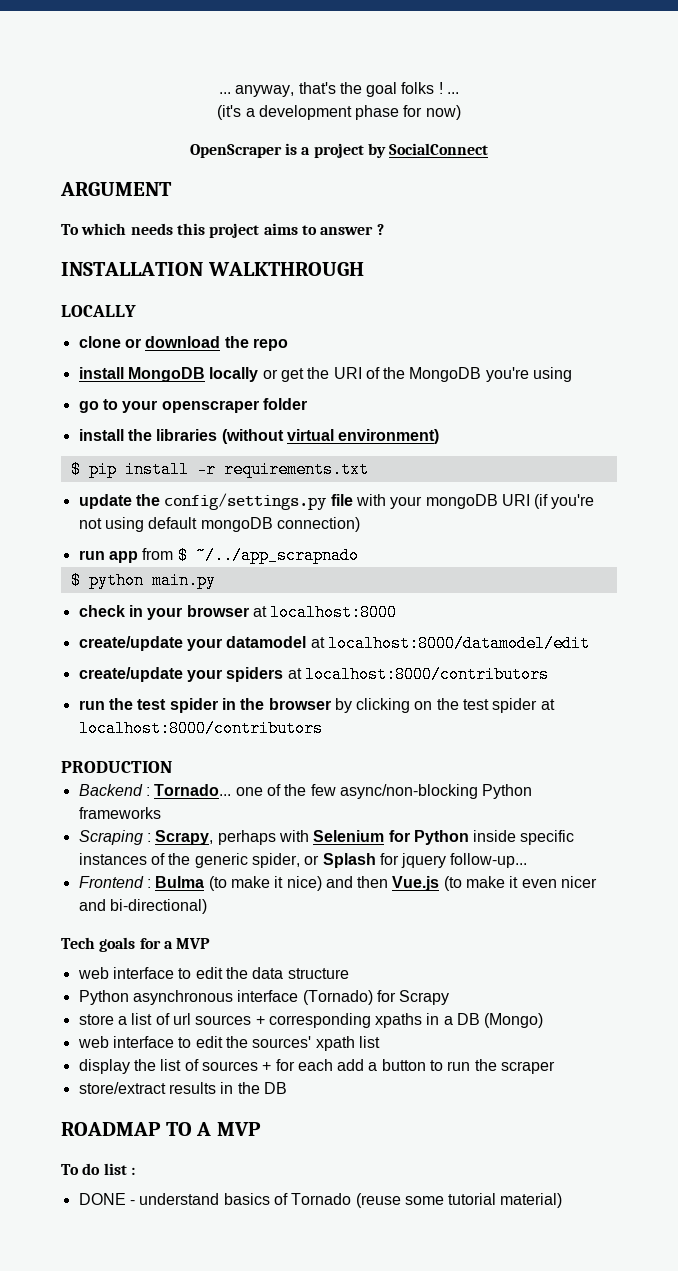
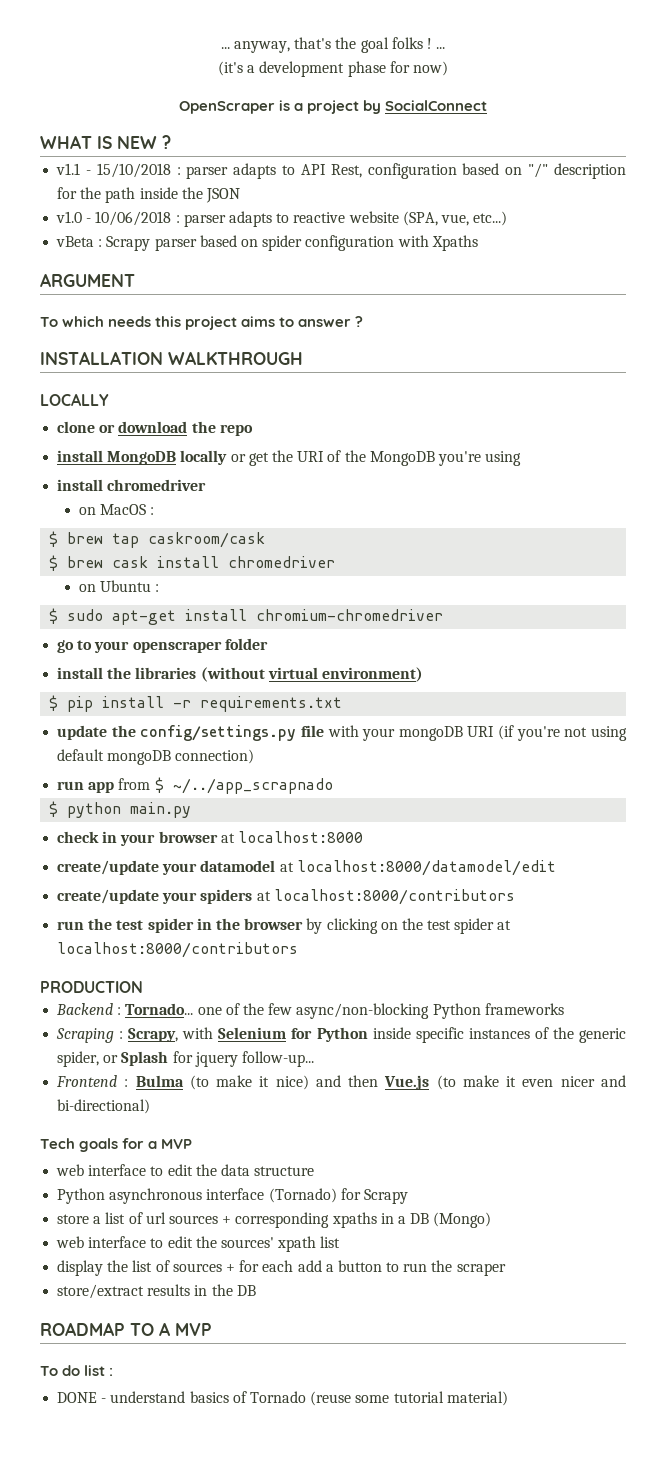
+ WHAT IS NEW ?
+ v1.1 - 15/10/2018 : parser adapts to API Rest, configuration based on "/" description for the path inside the JSON
+ v1.0 - 10/06/2018 : parser adapts to reactive website (SPA, vue, etc...)
+ vBeta : Scrapy parser based on spider configuration with Xpaths
  install MongoDB locally or get the URI of the MongoDB you're using
+ install chromedriver
+ on MacOS :
+ $ brew tap caskroom/cask
+ $ brew cask install chromedriver
+ on Ubuntu :
+ $ sudo apt-get install chromium-chromedriver
- Scraping : Scrapy, perhaps with Selenium for Python inside specific instances of the generic spider, or Splash for jquery follow-up...
+ Scraping : Scrapy, with Selenium for Python inside specific instances of the generic spider, or Splash for jquery follow-up...

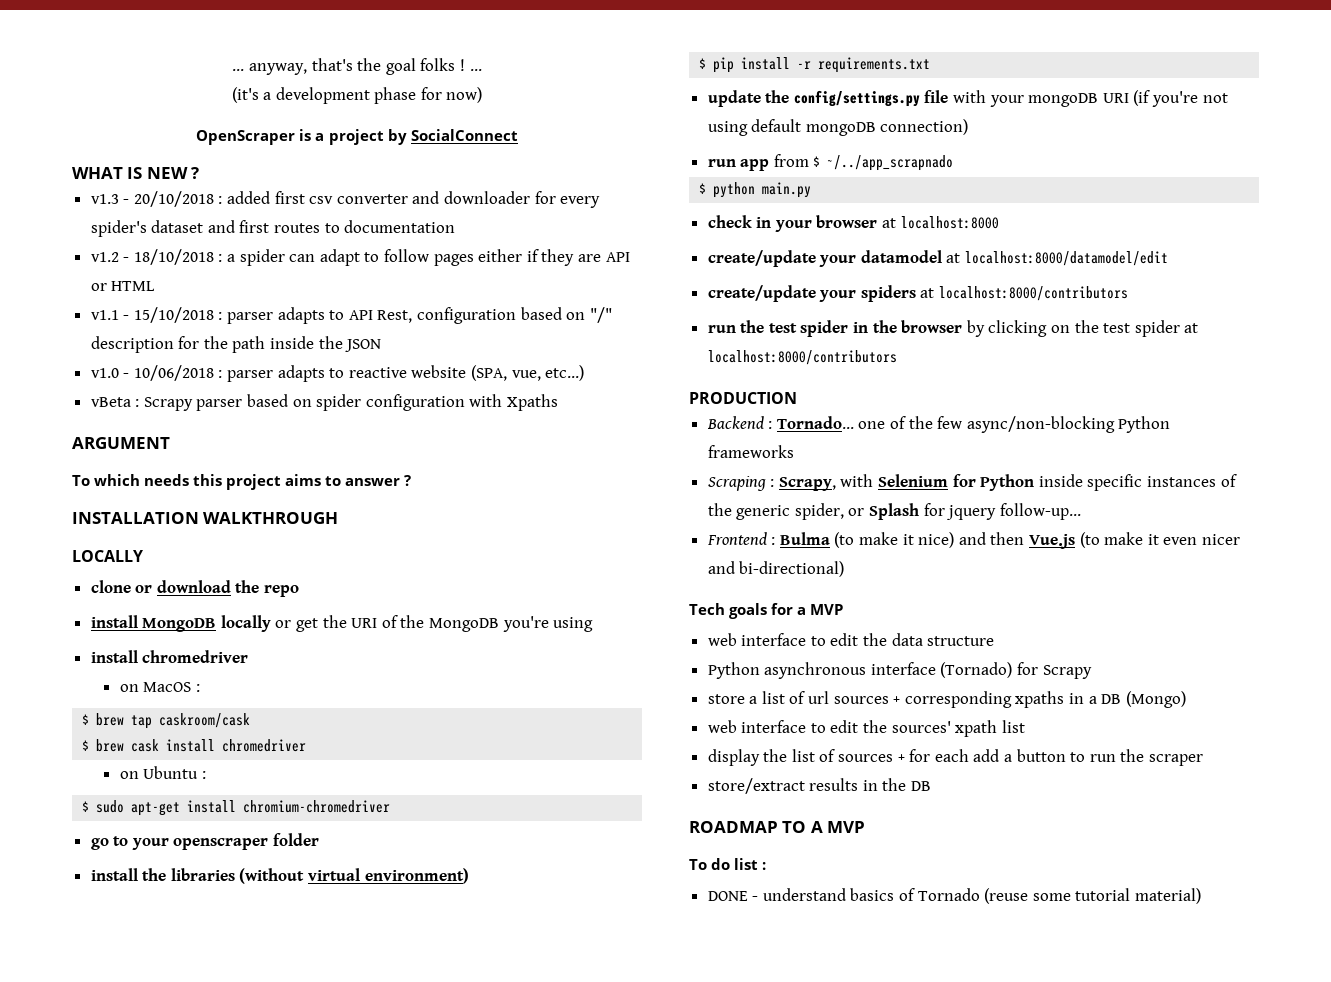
+ v1.3 - 20/10/2018 : added first csv converter and downloader for every spider's dataset and first routes to documentation
+ v1.2 - 18/10/2018 : a spider can adapt to follow pages either if they are API or HTML

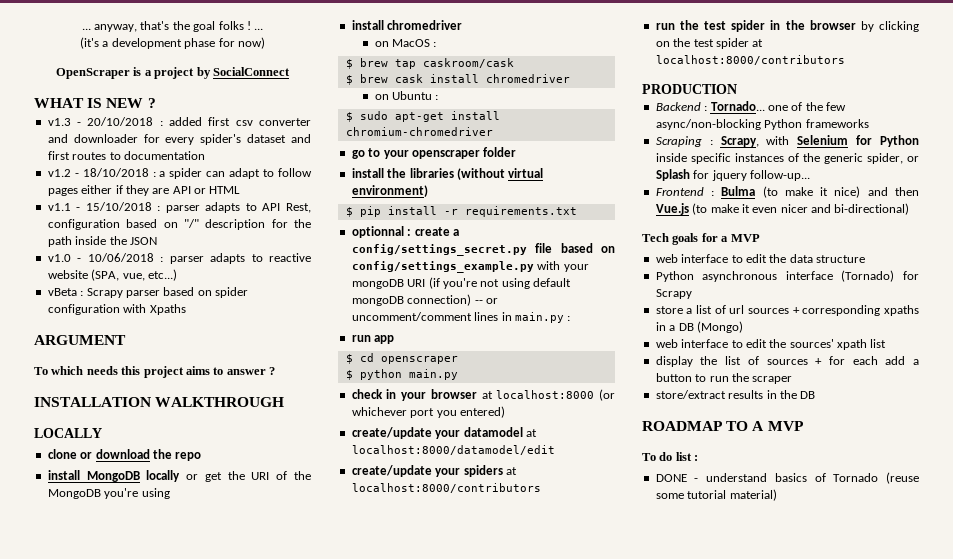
- update the config/settings.py file with your mongoDB URI (if you're not using default mongoDB connection)
+ optionnal : create a config/settings_secret.py file based on config/settings_example.py with your mongoDB URI (if you're not using default mongoDB connection) -- or uncomment/comment lines in main.py :
- run app from $ ~/../app_scrapnado
+ run app
+ $ cd openscraper
- check in your browser at localhost:8000
+ check in your browser at localhost:8000 (or whichever port you entered)

